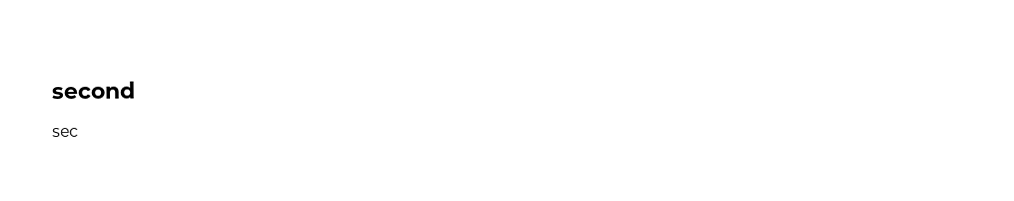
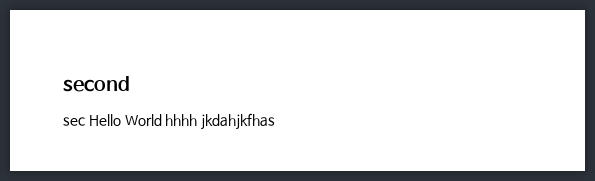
- sec
+ sec Hello World hhhh jkdahjkfhas

